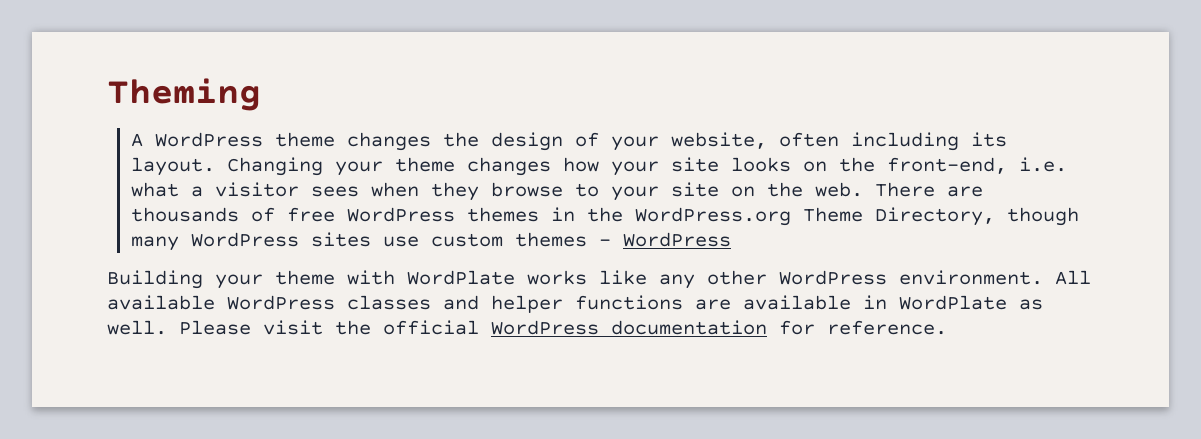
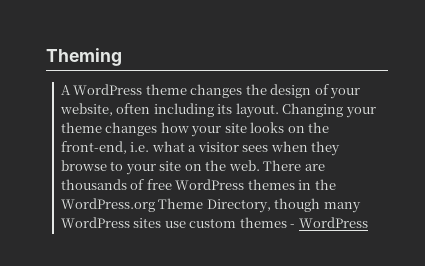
- Building your theme with WordPlate works like any other WordPress environment. All available WordPress classes and helper functions are available in WordPlate as well. Please visit the official WordPress documentation for reference.

